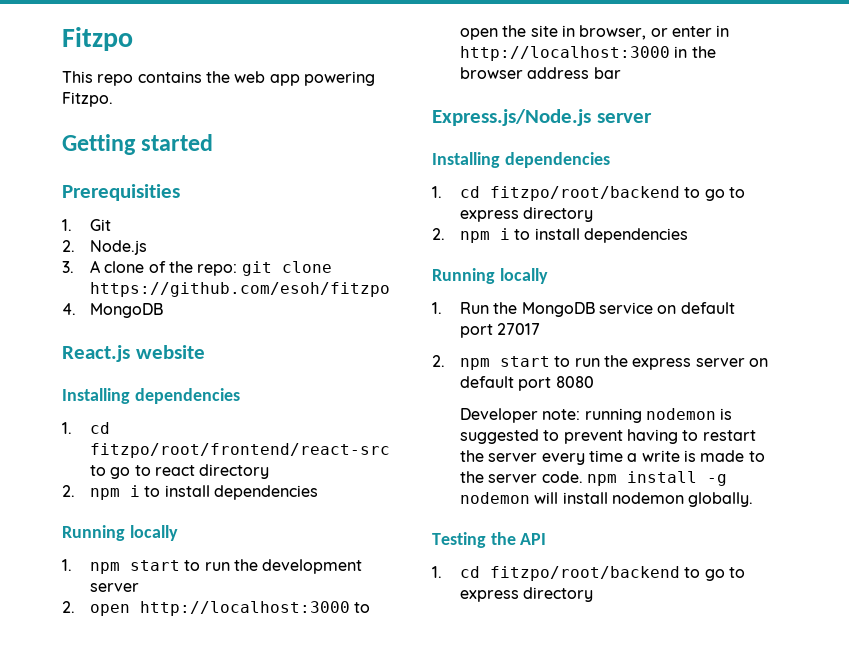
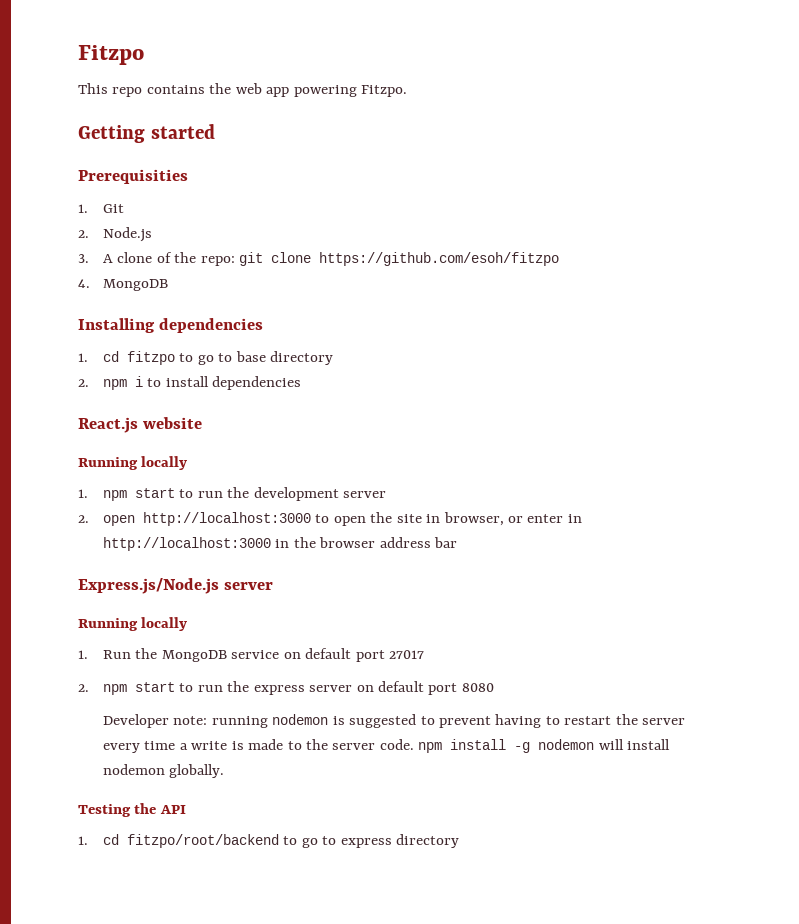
+ Installing dependencies
+ 1. cd fitzpo to go to base directory
+ 2. npm i to install dependencies
  React.js website
- Installing dependencies
- 1. cd fitzpo/root/frontend/react-src to go to react directory
- 2. npm i to install dependencies
  Express.js/Node.js server
- Installing dependencies
- 1. cd fitzpo/root/backend to go to express directory
- 2. npm i to install dependencies

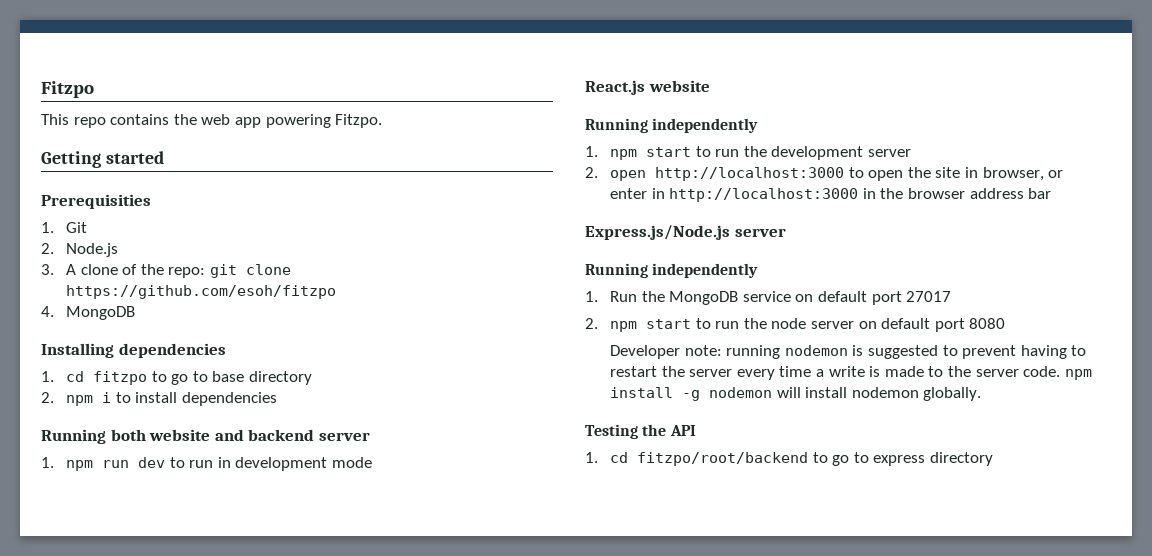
+ Running both website and backend server
+ 1. npm run dev to run in development mode
  React.js website
- Running locally
+ Running independently
  Express.js/Node.js server
- Running locally
+ Running independently
- 2. npm start to run the express server on default port 8080
+ 2. npm start to run the node server on default port 8080

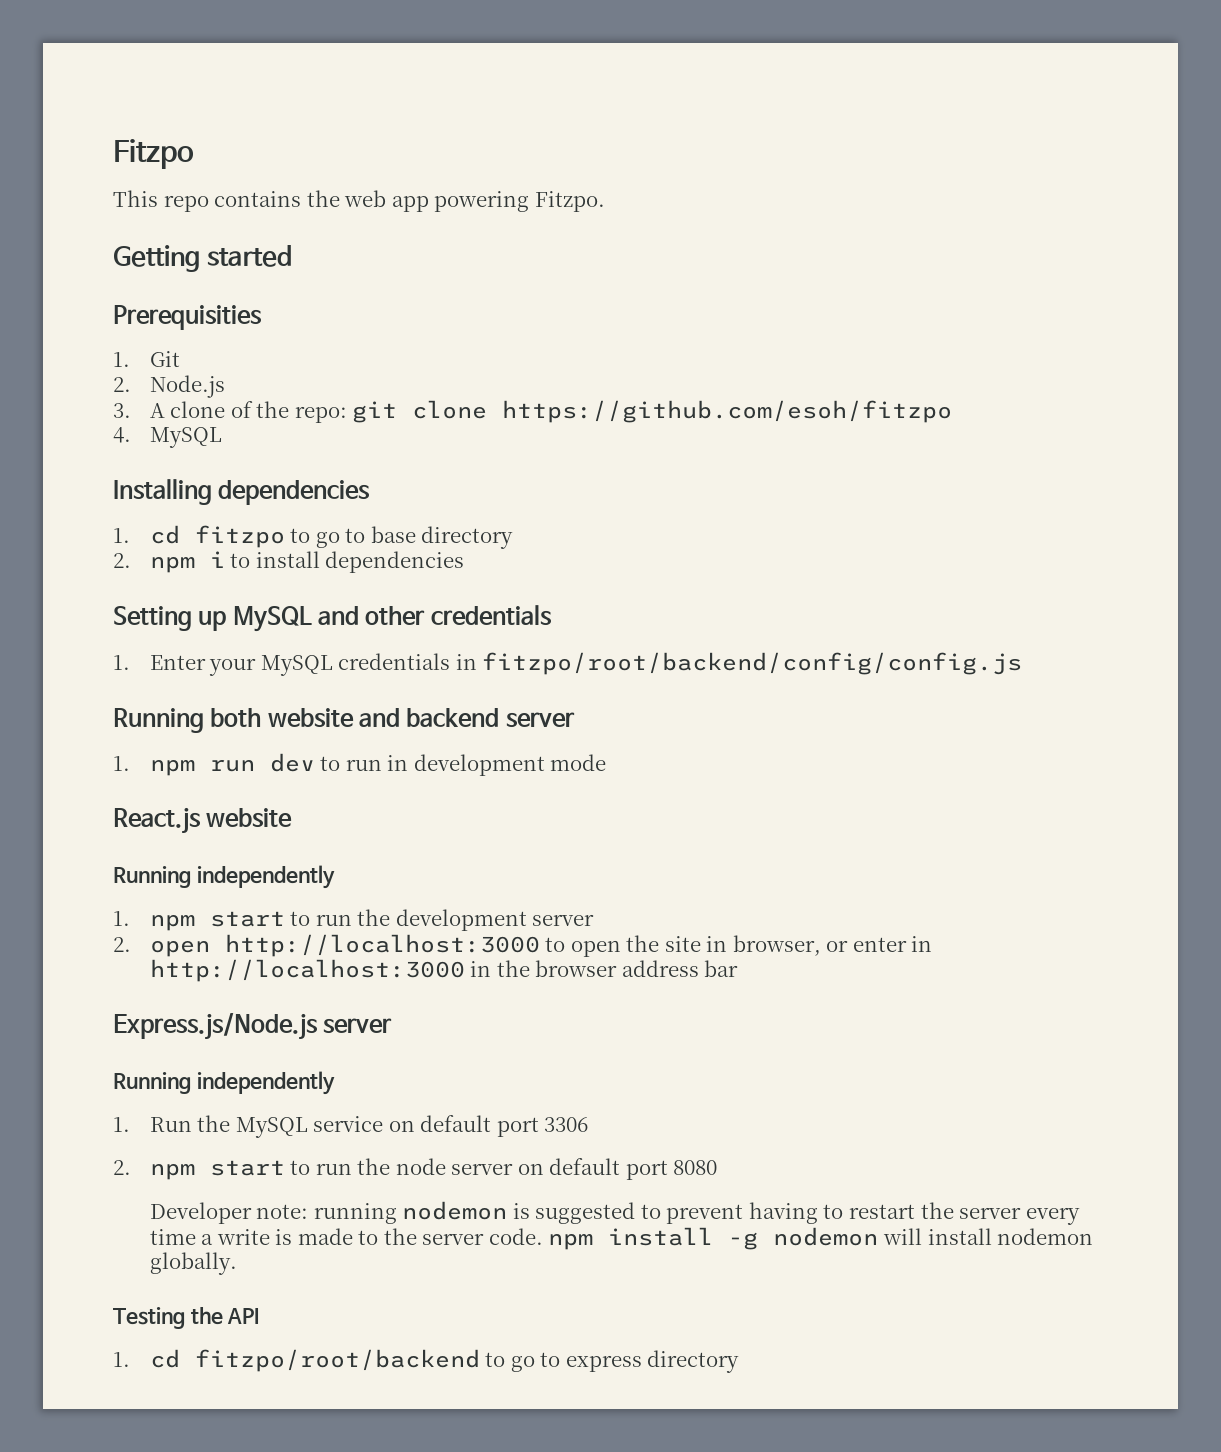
- 4. MongoDB
+ 4. MySQL
+ Setting up MySQL and other credentials
+ 1. Enter your MySQL credentials in fitzpo/root/backend/config/config.js
- 1. Run the MongoDB service on default port 27017
+ 1. Run the MySQL service on default port 3306

